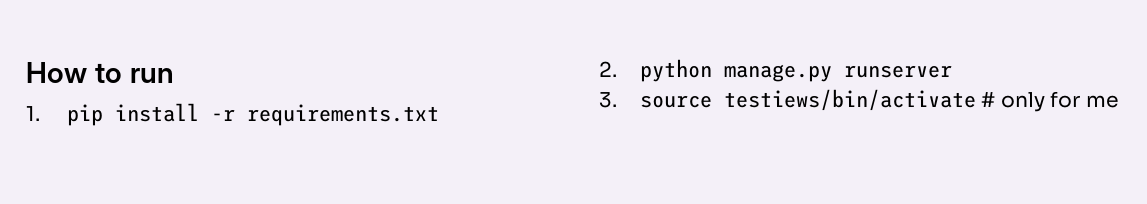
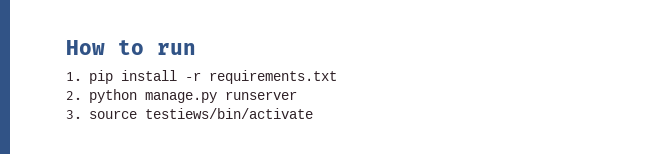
- 3. source testiews/bin/activate # only for me
+ 3. source testiews/bin/activate

